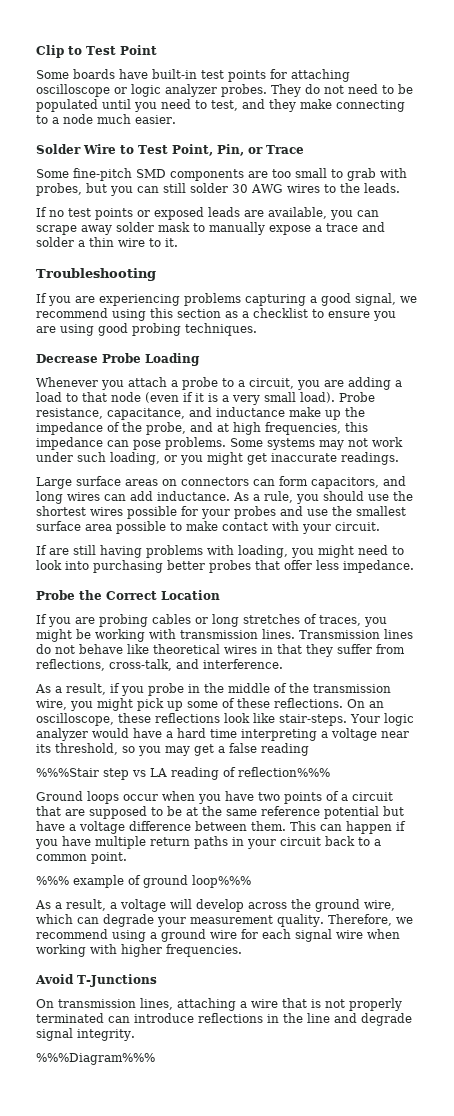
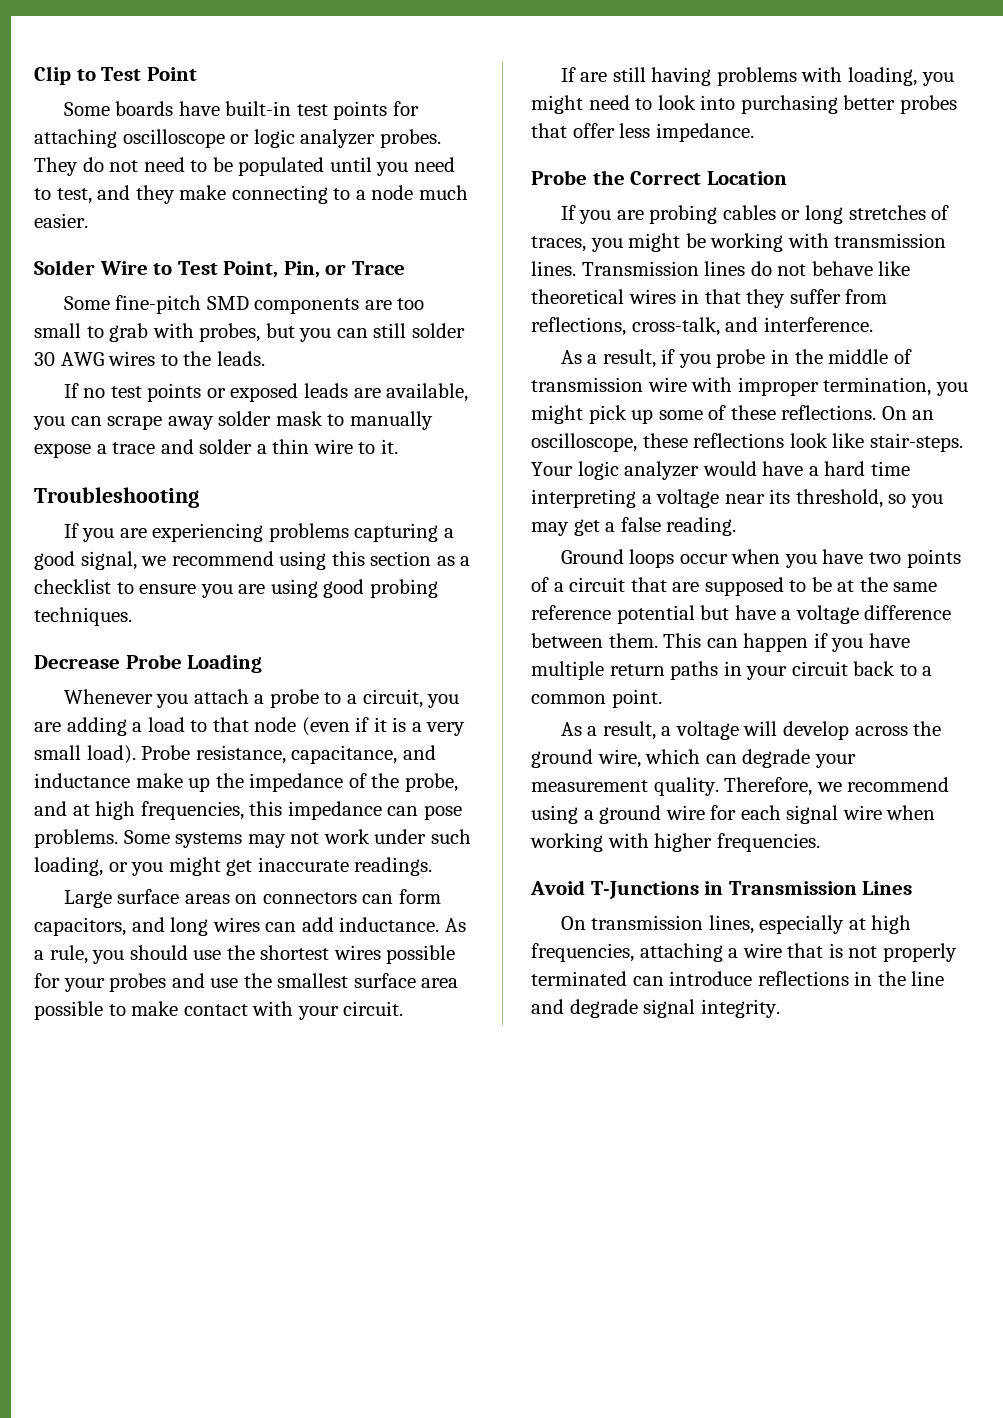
- As a result, if you probe in the middle of the transmission wire, you might pick up some of these reflections.
+ As a result, if you probe in the middle of transmission wire with improper termination, you might pick up some of these reflections.
- Your logic analyzer would have a hard time interpreting a voltage near its threshold, so you may get a false reading
- %%%Stair step vs LA reading of reflection%%%
+ Your logic analyzer would have a hard time interpreting a voltage near its threshold, so you may get a false reading.
- %%% example of ground loop%%%
- Avoid T-Junctions
+ Avoid T-Junctions in Transmission Lines
- On transmission lines, attaching a wire that is not properly terminated can introduce reflections in the line and degrade signal integrity.
+ On transmission lines, especially at high frequencies, attaching a wire that is not properly terminated can introduce reflections in the line and degrade signal integrity.
- %%%Diagram%%%

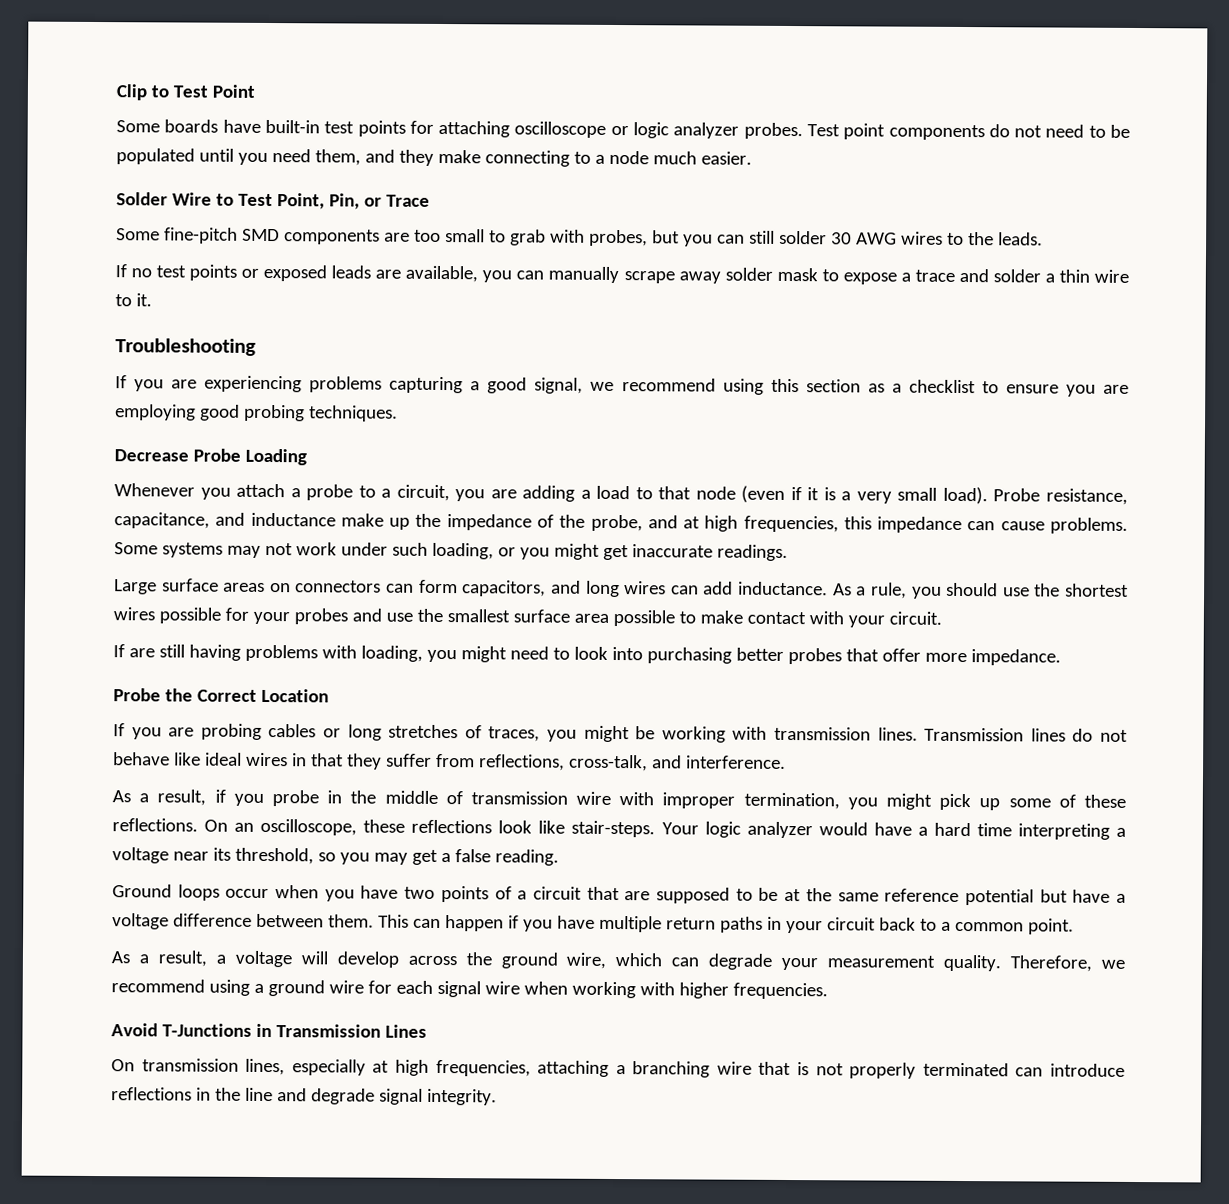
- They do not need to be populated until you need to test, and they make connecting to a node much easier.
+ Test point components do not need to be populated until you need them, and they make connecting to a node much easier.
- If no test points or exposed leads are available, you can scrape away solder mask to manually expose a trace and solder a thin wire to it.
+ If no test points or exposed leads are available, you can manually scrape away solder mask to expose a trace and solder a thin wire to it.
- If you are experiencing problems capturing a good signal, we recommend using this section as a checklist to ensure you are using good probing techniques.
+ If you are experiencing problems capturing a good signal, we recommend using this section as a checklist to ensure you are employing good probing techniques.
- Probe resistance, capacitance, and inductance make up the impedance of the probe, and at high frequencies, this impedance can pose problems.
+ Probe resistance, capacitance, and inductance make up the impedance of the probe, and at high frequencies, this impedance can cause problems.
- If are still having problems with loading, you might need to look into purchasing better probes that offer less impedance.
+ If are still having problems with loading, you might need to look into purchasing better probes that offer more impedance.
- Transmission lines do not behave like theoretical wires in that they suffer from reflections, cross-talk, and interference.
+ Transmission lines do not behave like ideal wires in that they suffer from reflections, cross-talk, and interference.
- On transmission lines, especially at high frequencies, attaching a wire that is not properly terminated can introduce reflections in the line and degrade signal integrity.
+ On transmission lines, especially at high frequencies, attaching a branching wire that is not properly terminated can introduce reflections in the line and degrade signal integrity.

